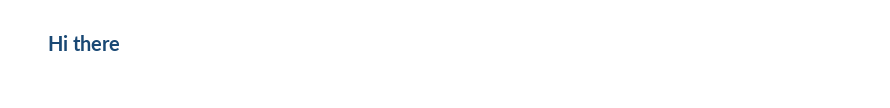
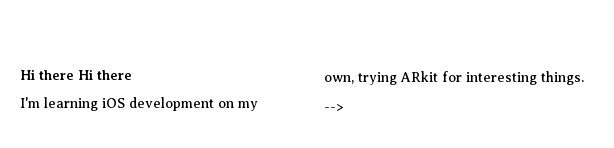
- Hi there
+ Hi there Hi there
+ I'm learning iOS development on my own, trying ARkit for interesting things.
+ -->

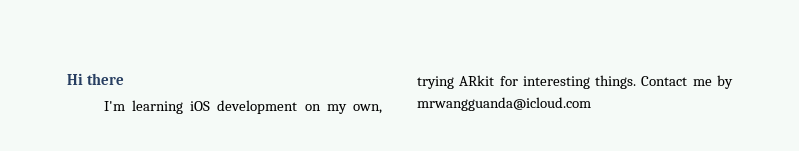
- Hi there Hi there
+ Hi there
- I'm learning iOS development on my own, trying ARkit for interesting things.
- -->
+ I'm learning iOS development on my own, trying ARkit for interesting things. Contact me by mrwangguanda@icloud.com

